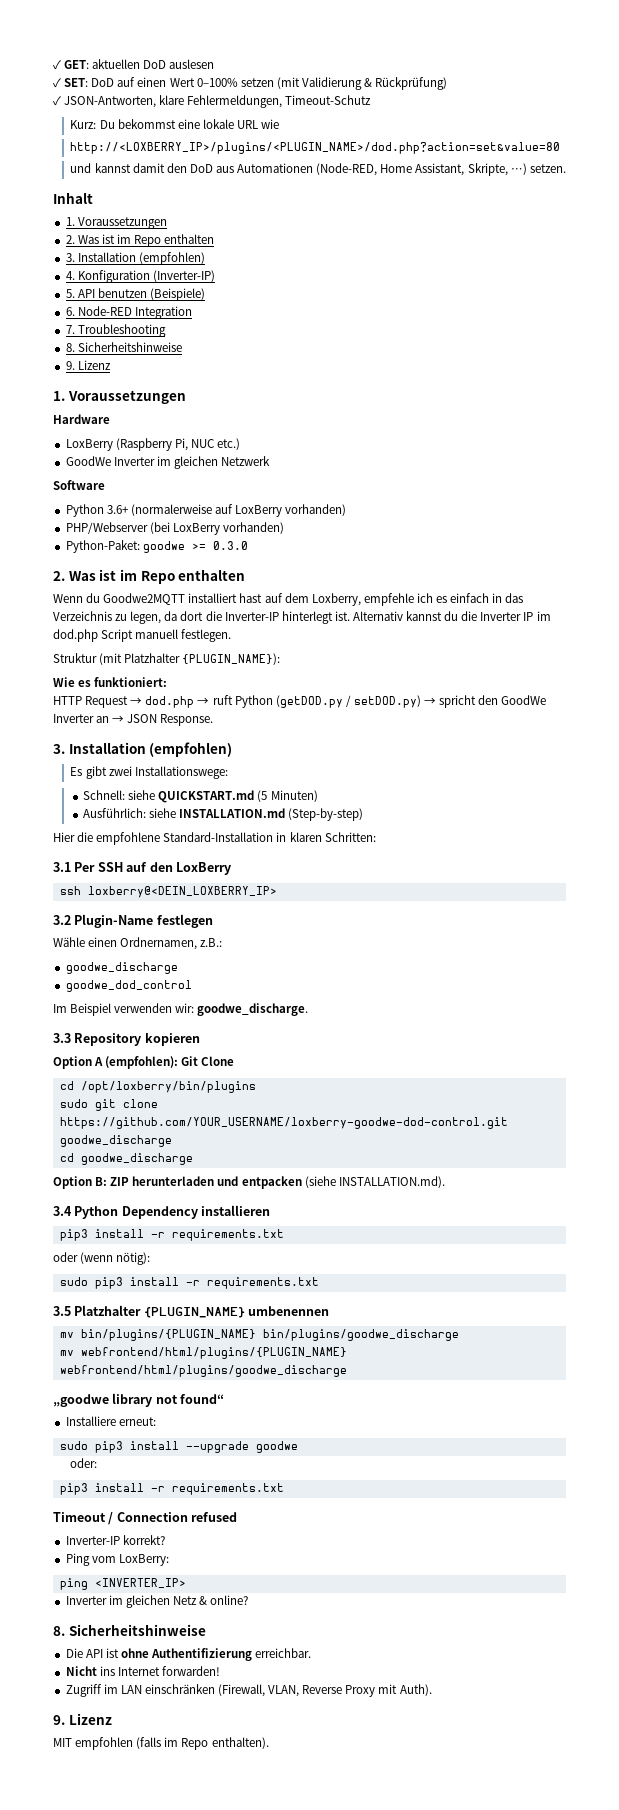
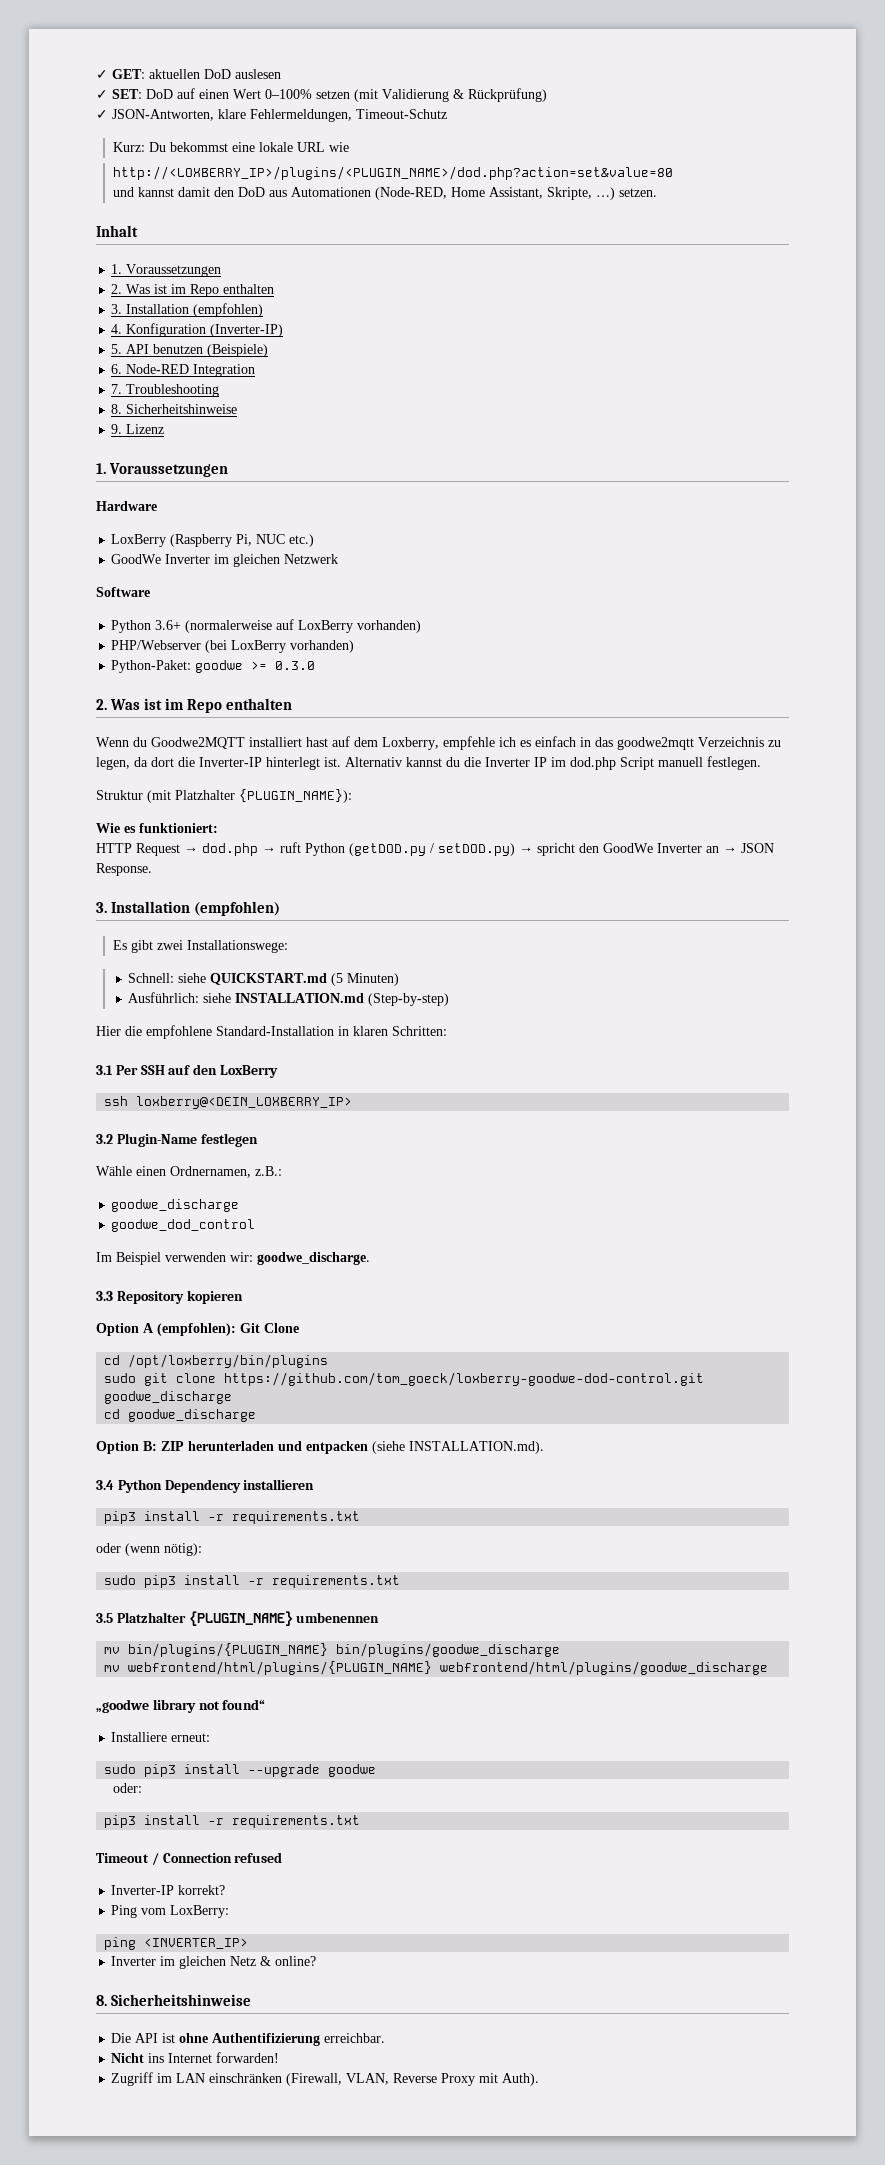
- Wenn du Goodwe2MQTT installiert hast auf dem Loxberry, empfehle ich es einfach in das Verzeichnis zu legen, da dort die Inverter-IP hinterlegt ist.
+ Wenn du Goodwe2MQTT installiert hast auf dem Loxberry, empfehle ich es einfach in das goodwe2mqtt Verzeichnis zu legen, da dort die Inverter-IP hinterlegt ist.
- sudo git clone https://github.com/YOUR_USERNAME/loxberry-goodwe-dod-control.git goodwe_discharge
+ sudo git clone https://github.com/tom_goeck/loxberry-goodwe-dod-control.git goodwe_discharge
  Zugriff im LAN einschränken (Firewall, VLAN, Reverse Proxy mit Auth).
- 9. Lizenz
- MIT empfohlen (falls im Repo enthalten).

